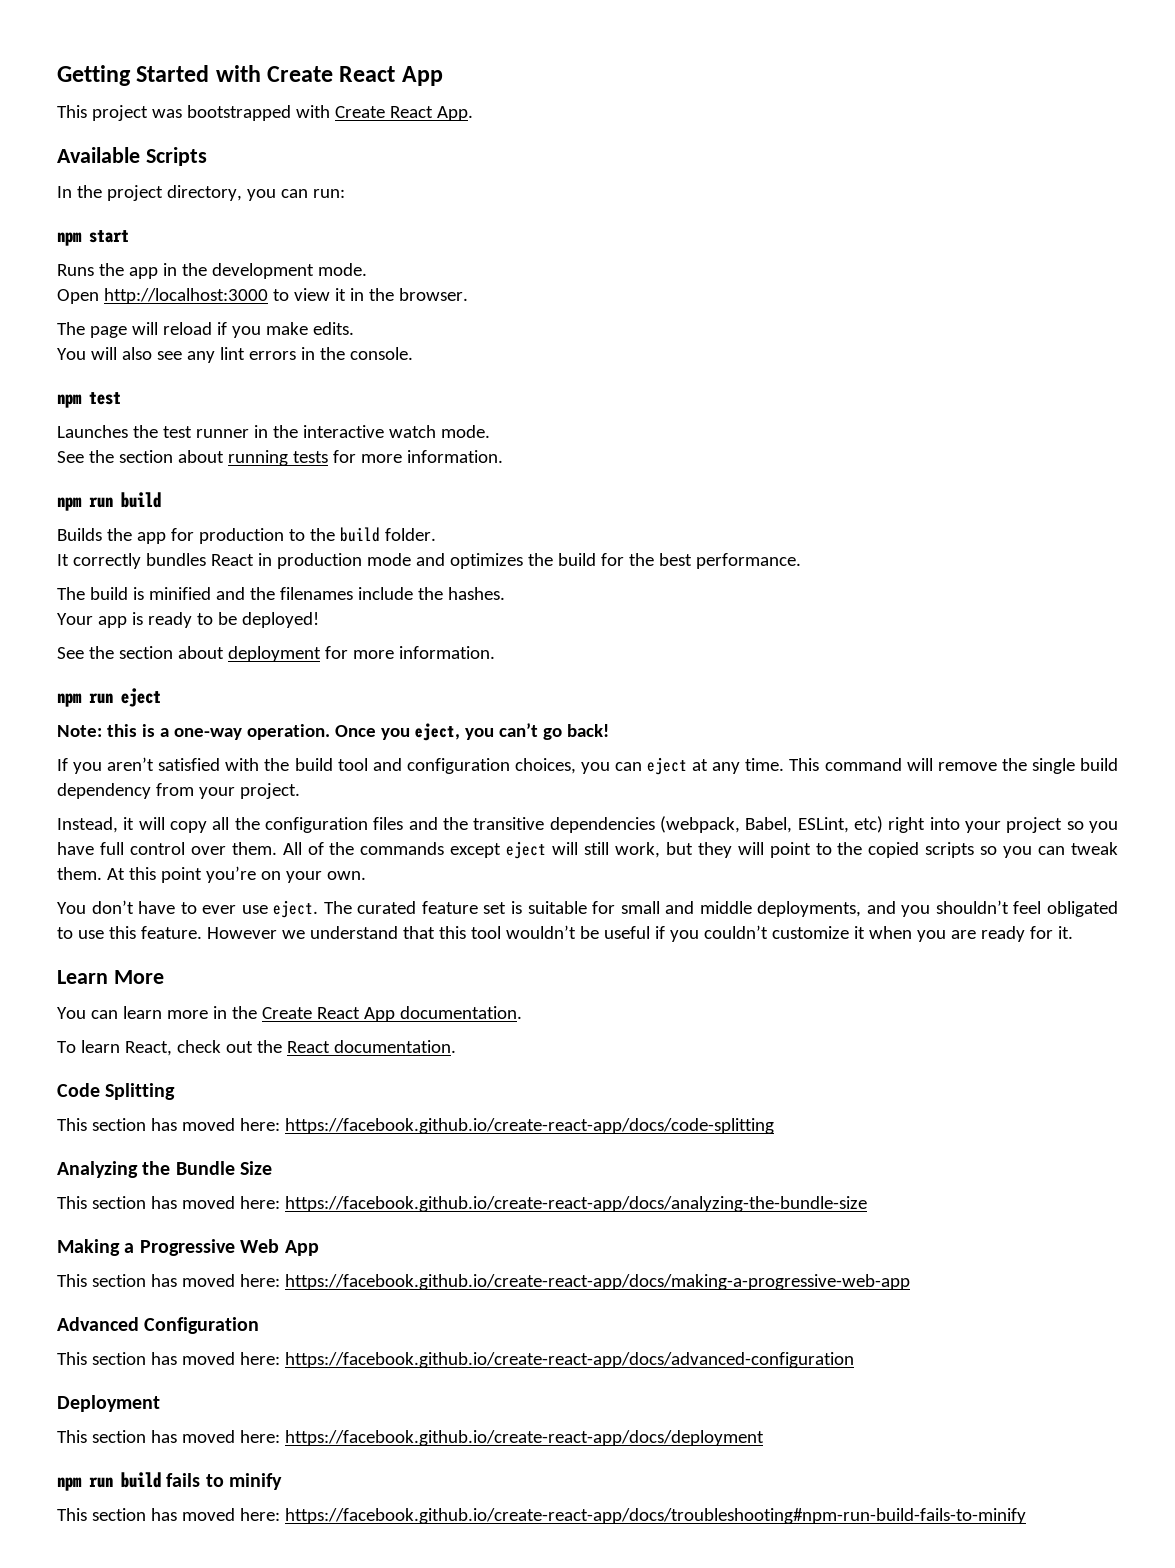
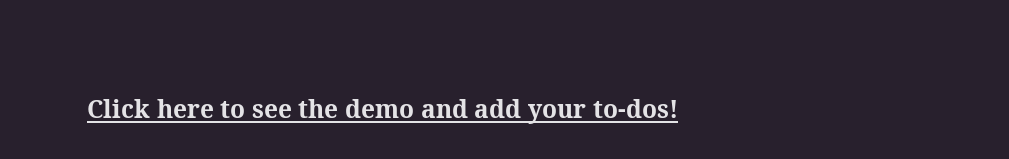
- Getting Started with Create React App
- This project was bootstrapped with Create React App.
- Available Scripts
- In the project directory, you can run:
- npm start
- Runs the app in the development mode.
- Open http://localhost:3000 to view it in the browser.
- The page will reload if you make edits.
- You will also see any lint errors in the console.
- npm test
- Launches the test runner in the interactive watch mode.
- See the section about running tests for more information.
- npm run build
- Builds the app for production to the build folder.
- It correctly bundles React in production mode and optimizes the build for the best performance.
- The build is minified and the filenames include the hashes.
- Your app is ready to be deployed!
- See the section about deployment for more information.
- npm run eject
- Note: this is a one-way operation. Once you eject, you can’t go back!
- If you aren’t satisfied with the build tool and configuration choices, you can eject at any time. This command will remove the single build dependency from your project.
- Instead, it will copy all the configuration files and the transitive dependencies (webpack, Babel, ESLint, etc) right into your project so you have full control over them. All of the commands except eject will still work, but they will point to the copied scripts so you can tweak them. At this point you’re on your own.
- You don’t have to ever use eject. The curated feature set is suitable for small and middle deployments, and you shouldn’t feel obligated to use this feature. However we understand that this tool wouldn’t be useful if you couldn’t customize it when you are ready for it.
- Learn More
- You can learn more in the Create React App documentation.
- To learn React, check out the React documentation.
- Code Splitting
- This section has moved here: https://facebook.github.io/create-react-app/docs/code-splitting
- Analyzing the Bundle Size
- This section has moved here: https://facebook.github.io/create-react-app/docs/analyzing-the-bundle-size
- Making a Progressive Web App
- This section has moved here: https://facebook.github.io/create-react-app/docs/making-a-progressive-web-app
- Advanced Configuration
- This section has moved here: https://facebook.github.io/create-react-app/docs/advanced-configuration
- Deployment
- This section has moved here: https://facebook.github.io/create-react-app/docs/deployment
- npm run build fails to minify
- This section has moved here: https://facebook.github.io/create-react-app/docs/troubleshooting#npm-run-build-fails-to-minify
+ Click here to see the demo and add your to-dos!

